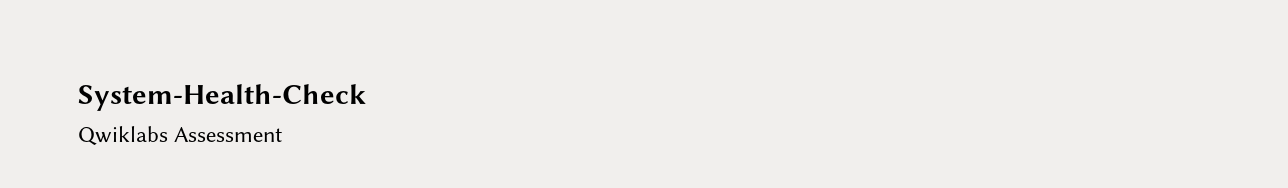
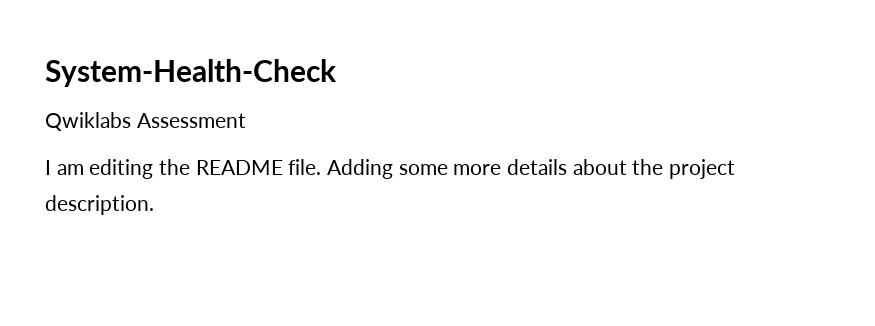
+ I am editing the README file. Adding some more details about the project description.

